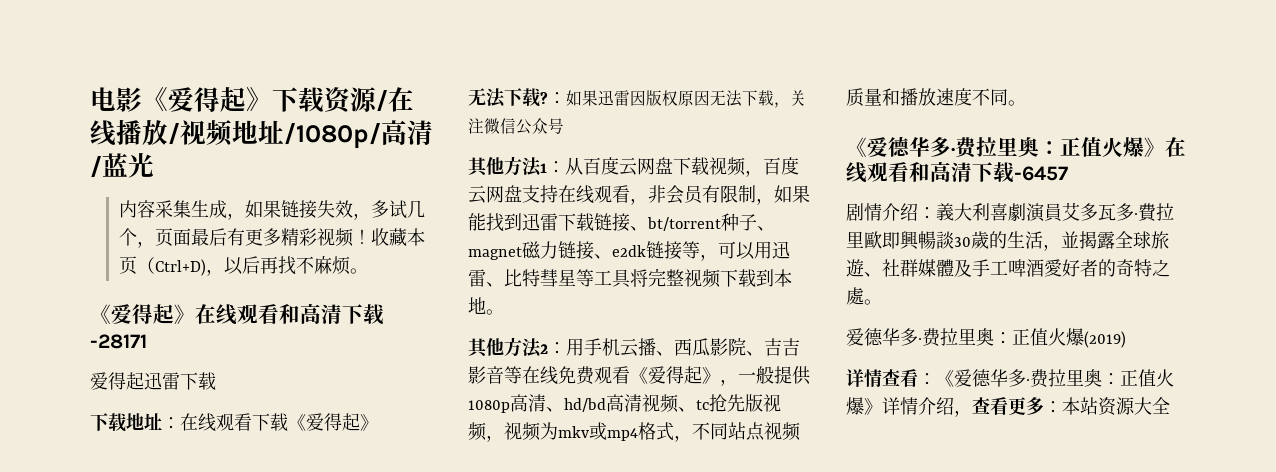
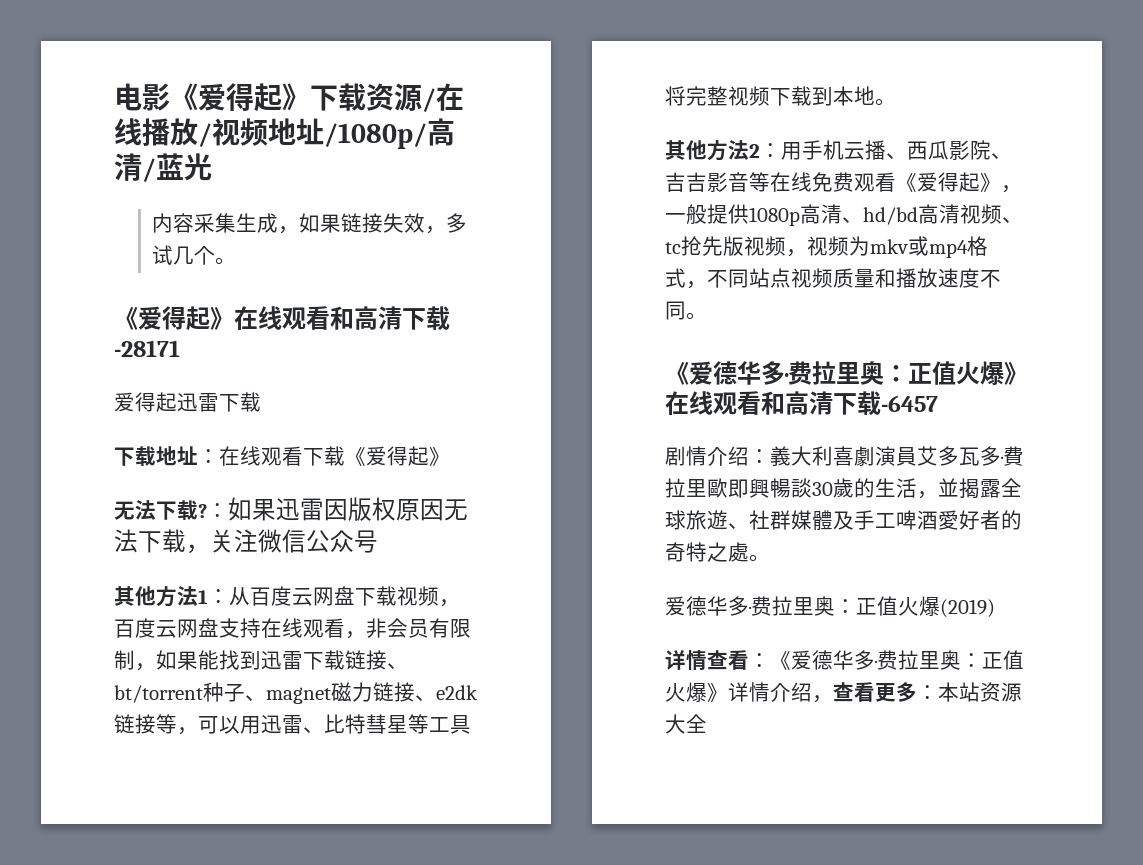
- 内容采集生成，如果链接失效，多试几个，页面最后有更多精彩视频！收藏本页（Ctrl+D)，以后再找不麻烦。
+ 内容采集生成，如果链接失效，多试几个。

